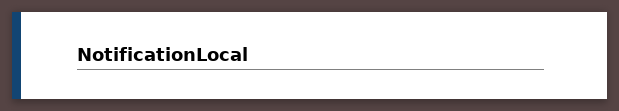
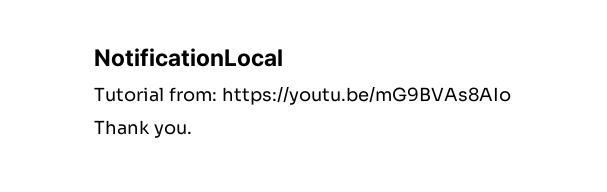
+ Tutorial from: https://youtu.be/mG9BVAs8AIo
+ Thank you.

